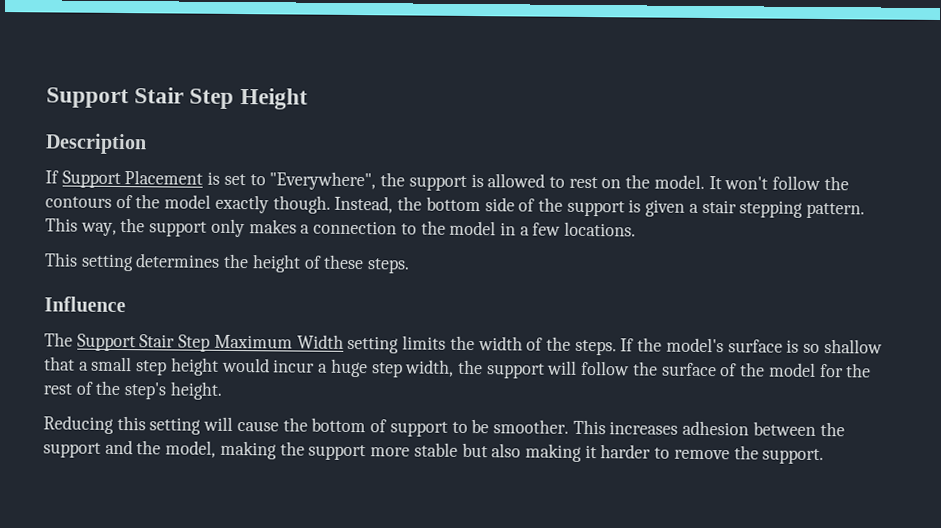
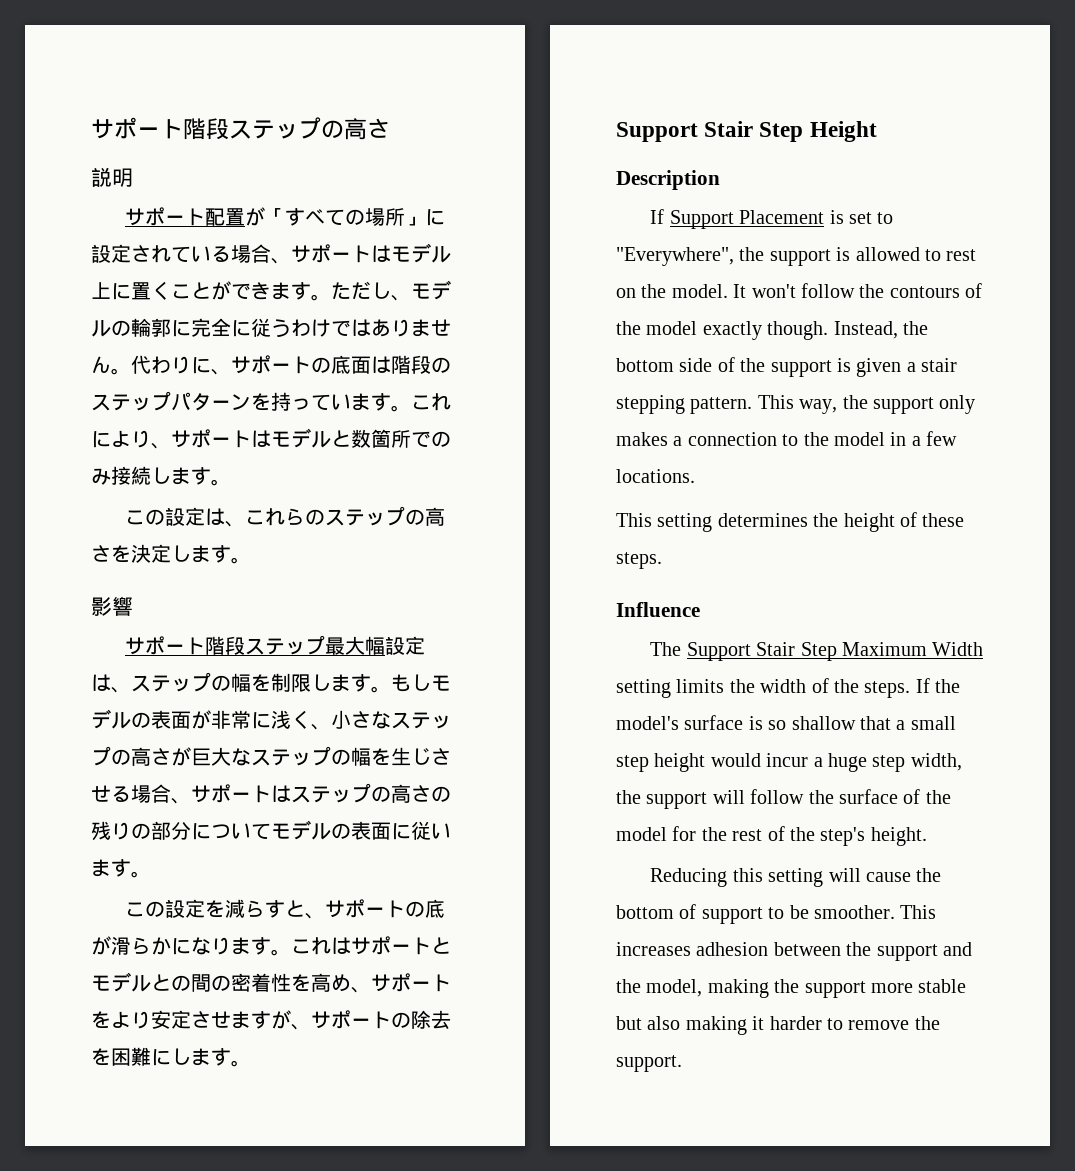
+ サポート階段ステップの高さ
+ 説明
+ サポート配置が「すべての場所」に設定されている場合、サポートはモデル上に置くことができます。ただし、モデルの輪郭に完全に従うわけではありません。代わりに、サポートの底面は階段のステップパターンを持っています。これにより、サポートはモデルと数箇所でのみ接続します。
+ この設定は、これらのステップの高さを決定します。
+ 影響
+ サポート階段ステップ最大幅設定は、ステップの幅を制限します。もしモデルの表面が非常に浅く、小さなステップの高さが巨大なステップの幅を生じさせる場合、サポートはステップの高さの残りの部分についてモデルの表面に従います。
+ この設定を減らすと、サポートの底が滑らかになります。これはサポートとモデルとの間の密着性を高め、サポートをより安定させますが、サポートの除去を困難にします。

